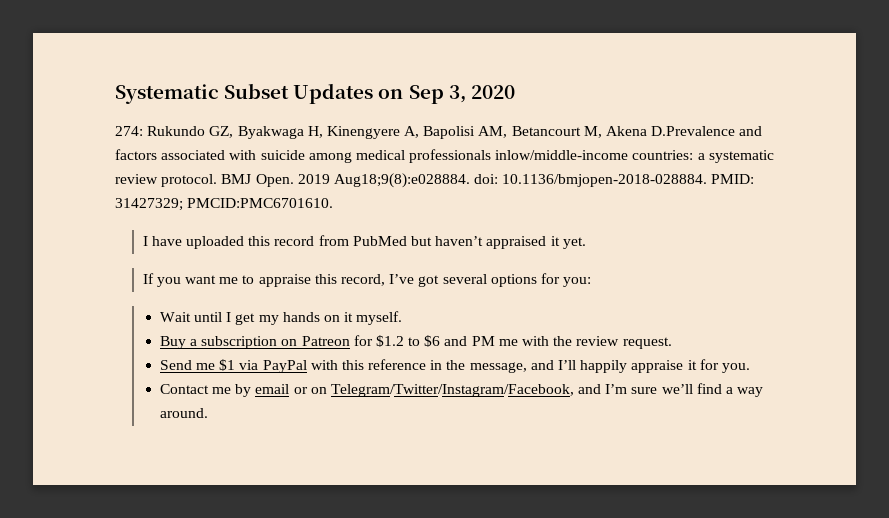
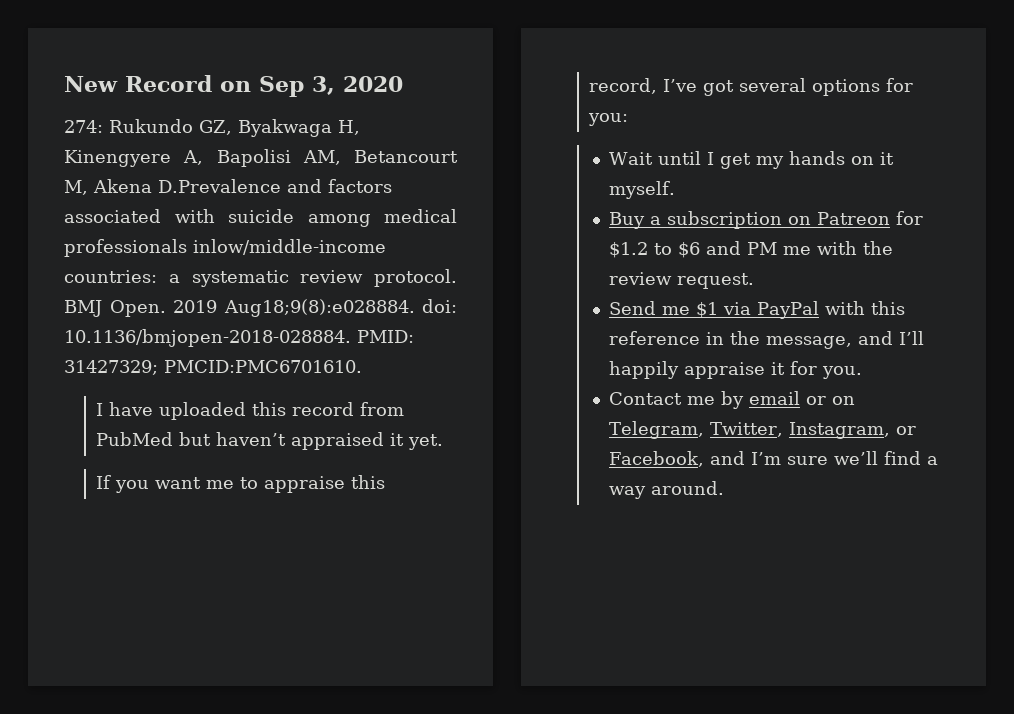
- Systematic Subset Updates on Sep 3, 2020
+ New Record on Sep 3, 2020
- Contact me by email or on Telegram/Twitter/Instagram/Facebook, and I’m sure we’ll find a way around.
+ Contact me by email or on Telegram, Twitter, Instagram, or Facebook, and I’m sure we’ll find a way around.

